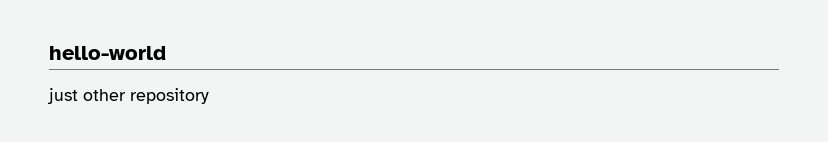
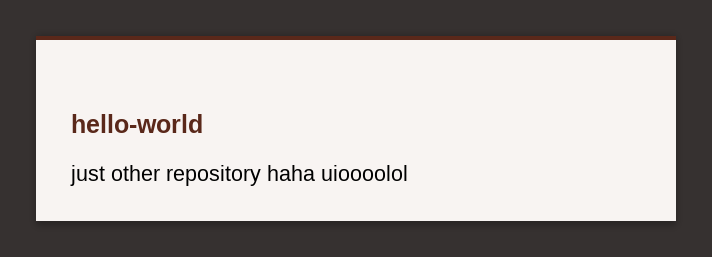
- just other repository
+ just other repository haha uioooolol

